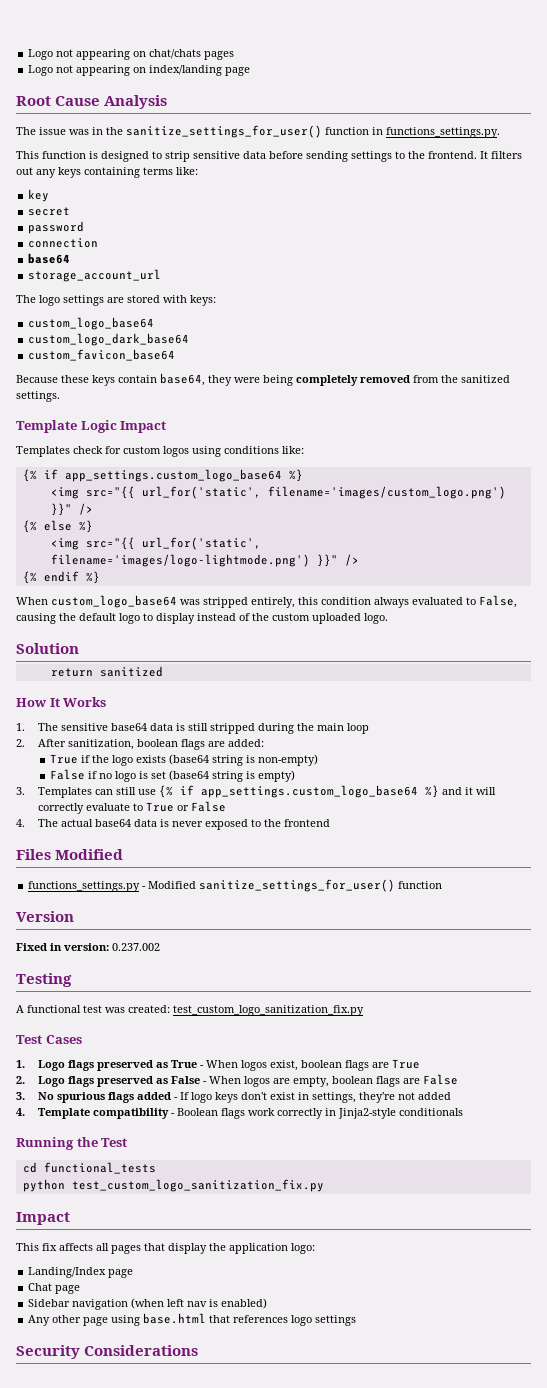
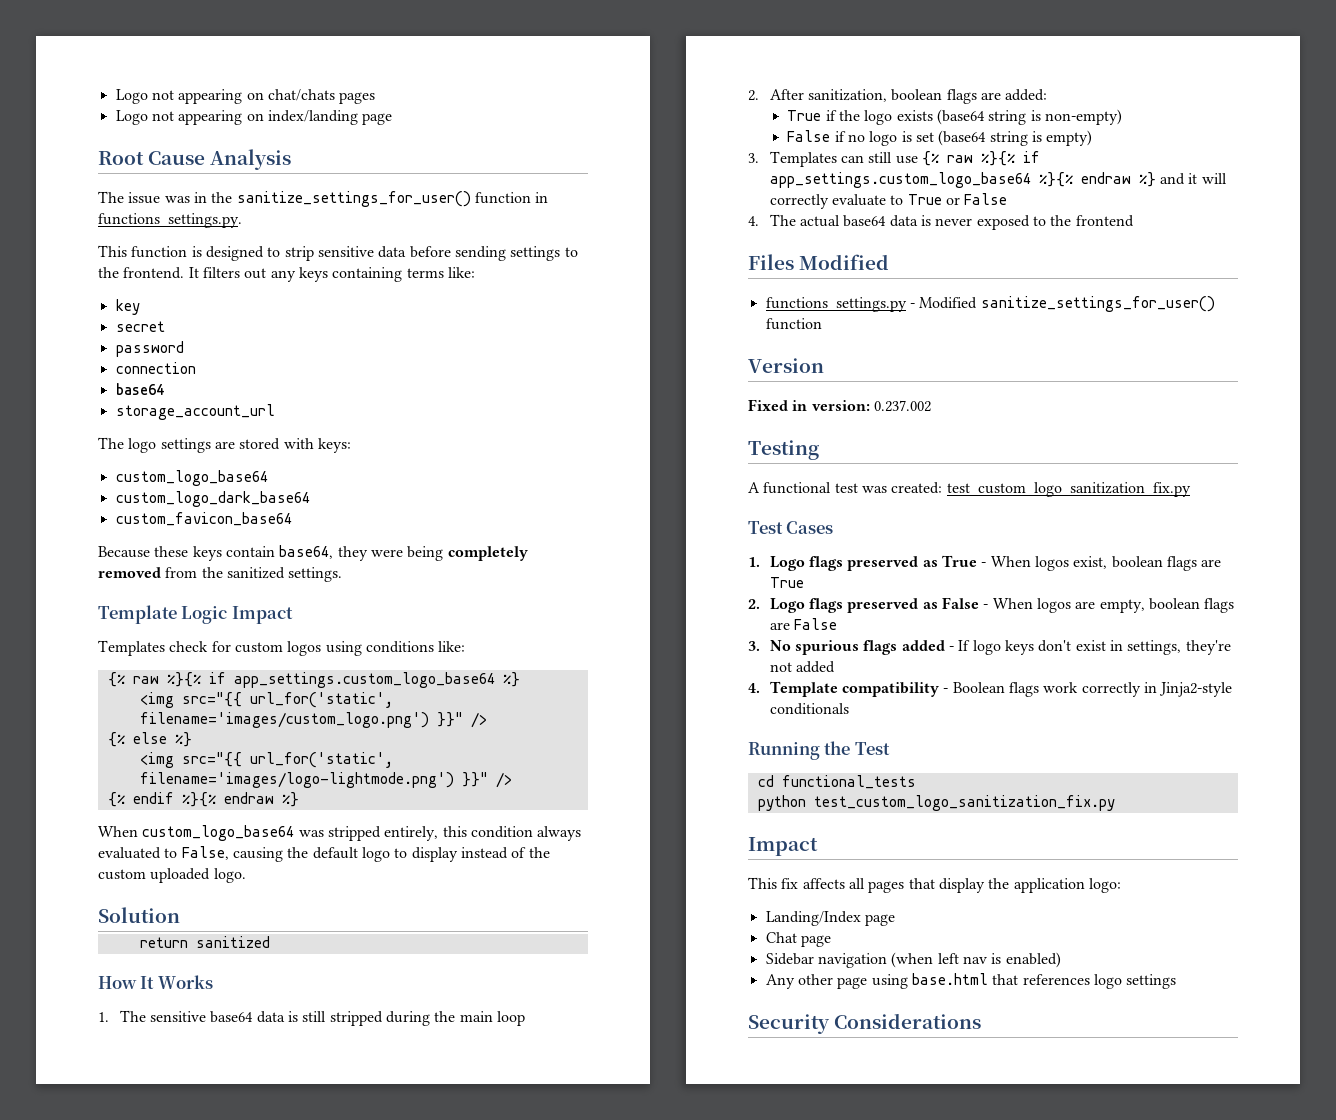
  Templates check for custom logos using conditions like:
- {% if app_settings.custom_logo_base64 %}
+ {% raw %}{% if app_settings.custom_logo_base64 %}
- {% endif %}
+ {% endif %}{% endraw %}
- 3. Templates can still use {% if app_settings.custom_logo_base64 %} and it will correctly evaluate to True or False
+ 3. Templates can still use {% raw %}{% if app_settings.custom_logo_base64 %}{% endraw %} and it will correctly evaluate to True or False

